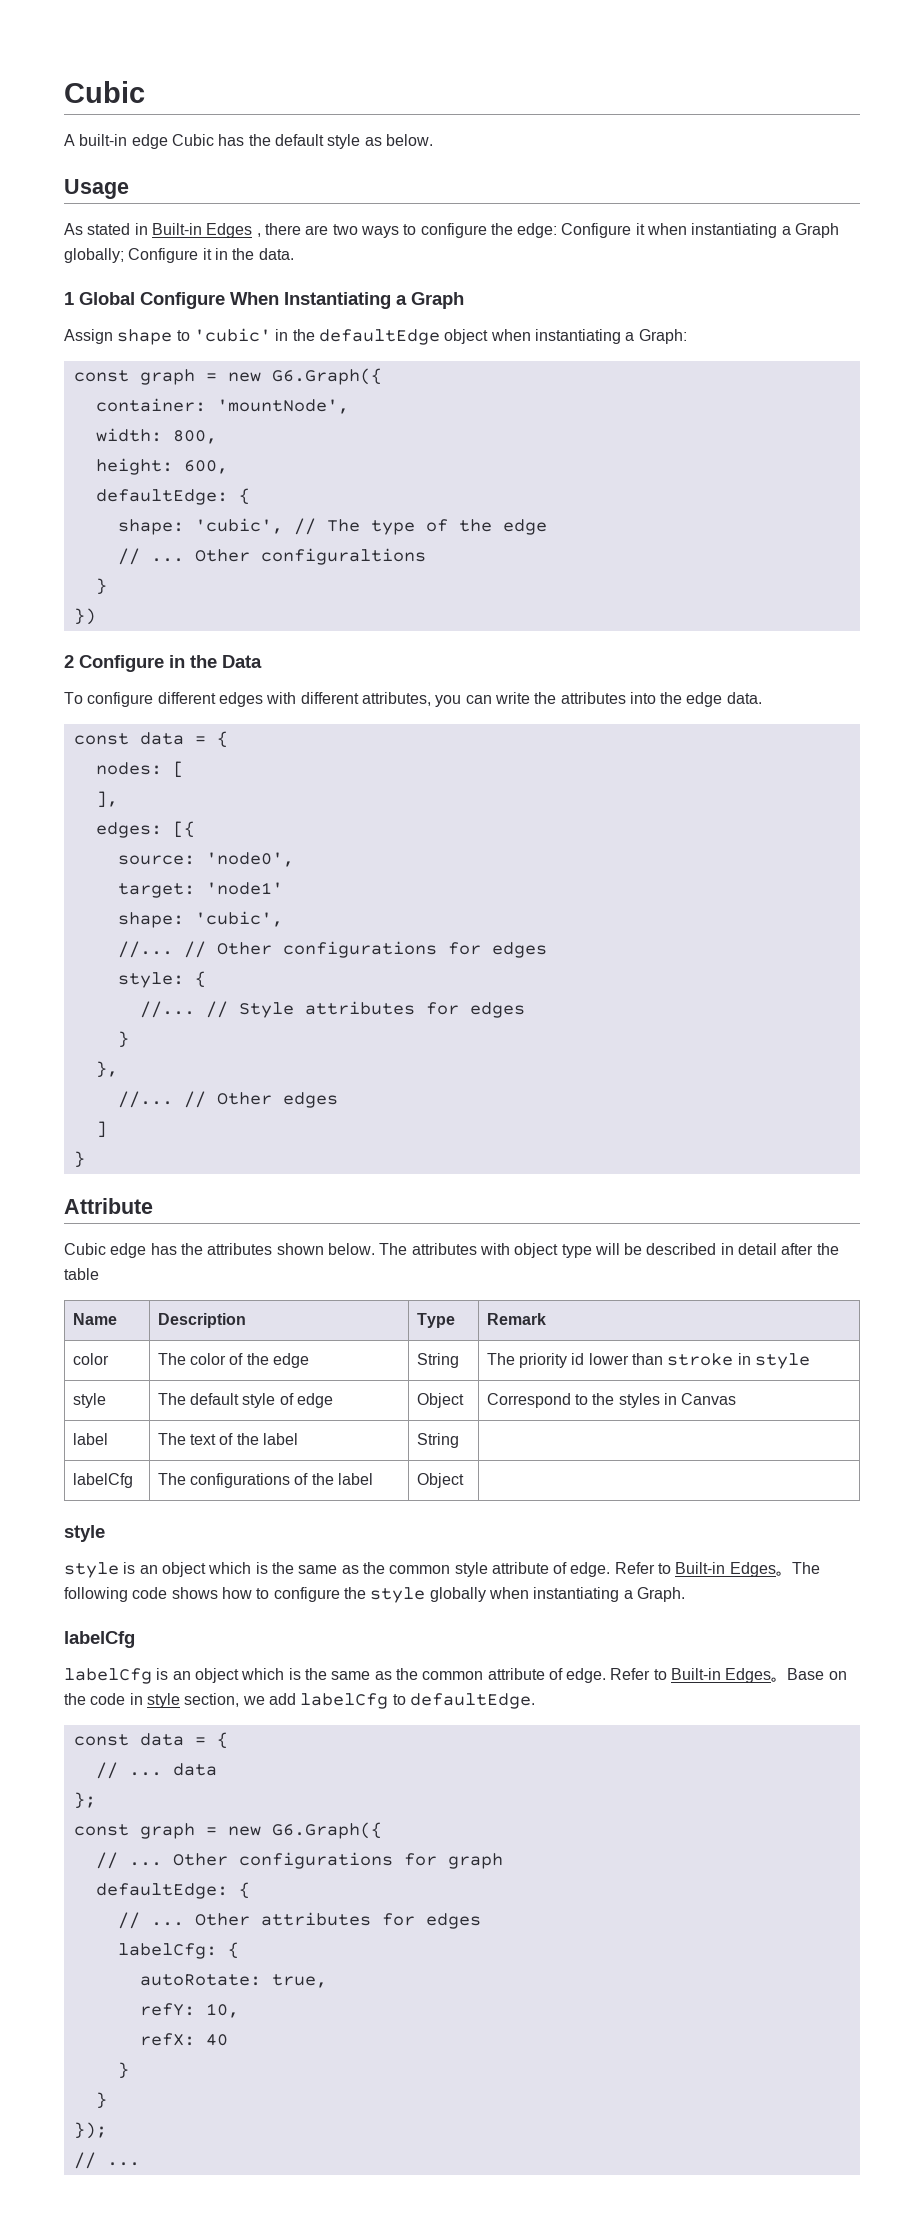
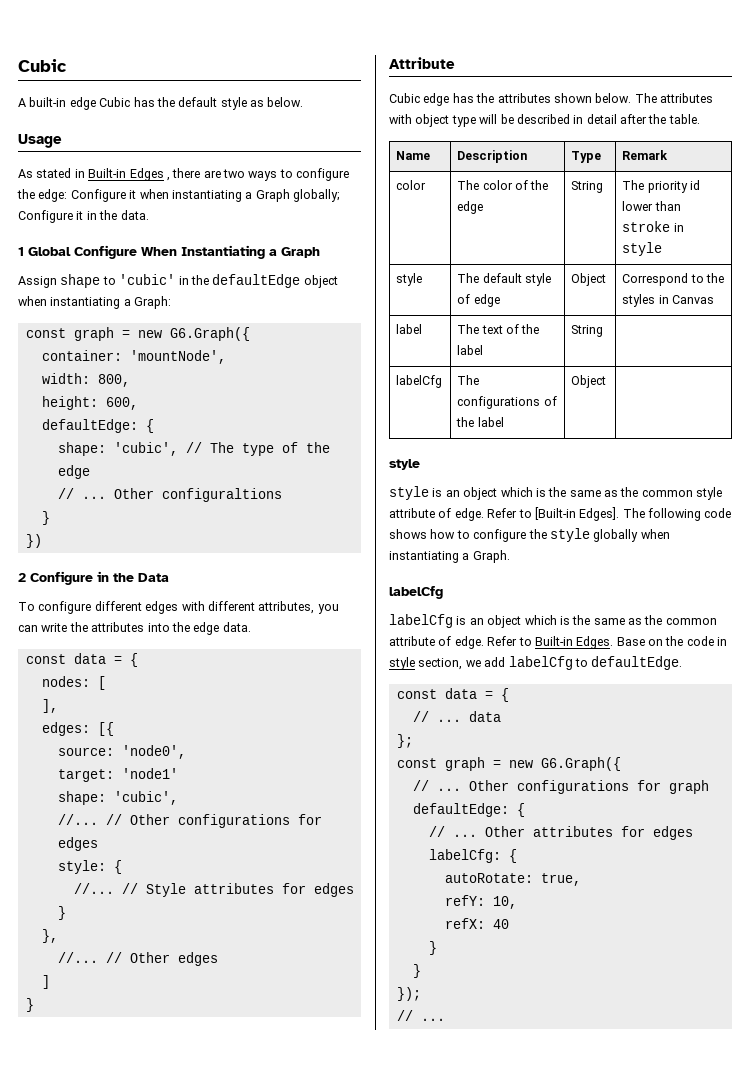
- The attributes with object type will be described in detail after the table
+ The attributes with object type will be described in detail after the table.
- style is an object which is the same as the common style attribute of edge. Refer to Built-in Edges。
+ style is an object which is the same as the common style attribute of edge. Refer to [Built-in Edges].
- labelCfg is an object which is the same as the common attribute of edge. Refer to Built-in Edges。
+ labelCfg is an object which is the same as the common attribute of edge. Refer to Built-in Edges.

